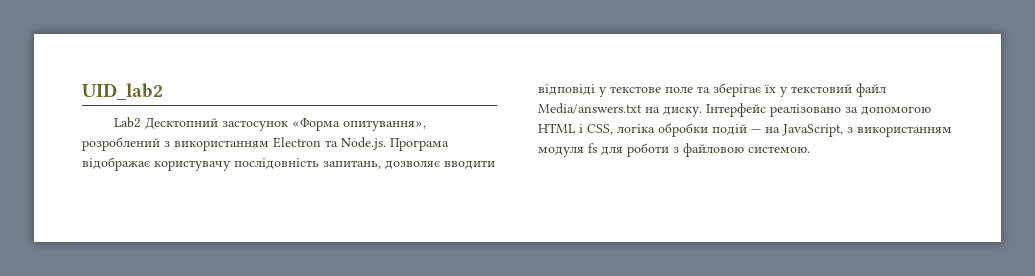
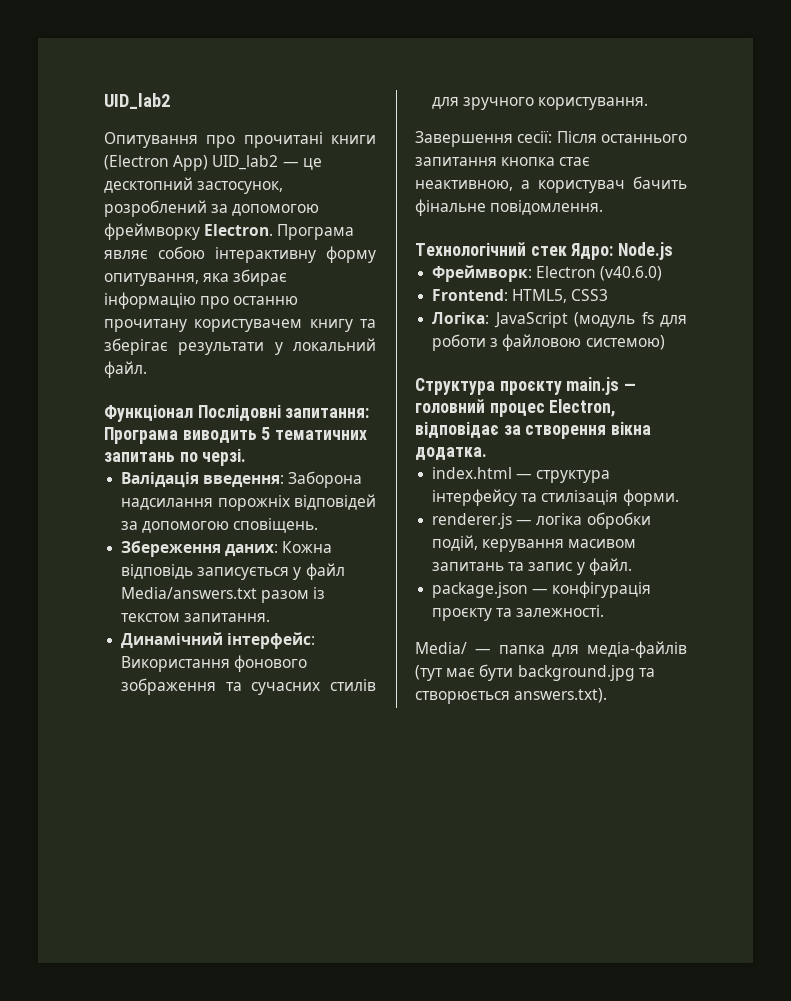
- Lab2 Десктопний застосунок «Форма опитування», розроблений з використанням Electron та Node.js. Програма відображає користувачу послідовність запитань, дозволяє вводити відповіді у текстове поле та зберігає їх у текстовий файл Media/answers.txt на диску. Інтерфейс реалізовано за допомогою HTML і CSS, логіка обробки подій — на JavaScript, з використанням модуля fs для роботи з файловою системою.
+ Опитування про прочитані книги (Electron App) UID_lab2 — це десктопний застосунок, розроблений за допомогою фреймворку Electron. Програма являє собою інтерактивну форму опитування, яка збирає інформацію про останню прочитану користувачем книгу та зберігає результати у локальний файл.
+ Функціонал Послідовні запитання: Програма виводить 5 тематичних запитань по черзі.
+ Валідація введення: Заборона надсилання порожніх відповідей за допомогою сповіщень.
+ Збереження даних: Кожна відповідь записується у файл Media/answers.txt разом із текстом запитання.
+ Динамічний інтерфейс: Використання фонового зображення та сучасних стилів для зручного користування.
+ Завершення сесії: Після останнього запитання кнопка стає неактивною, а користувач бачить фінальне повідомлення.
+ Технологічний стек Ядро: Node.js
+ Фреймворк: Electron (v40.6.0)
+ Frontend: HTML5, CSS3
+ Логіка: JavaScript (модуль fs для роботи з файловою системою)
+ Структура проєкту main.js — головний процес Electron, відповідає за створення вікна додатка.
+ index.html — структура інтерфейсу та стилізація форми.
+ renderer.js — логіка обробки подій, керування масивом запитань та запис у файл.
+ package.json — конфігурація проєкту та залежності.
+ Media/ — папка для медіа-файлів (тут має бути background.jpg та створюється answers.txt).

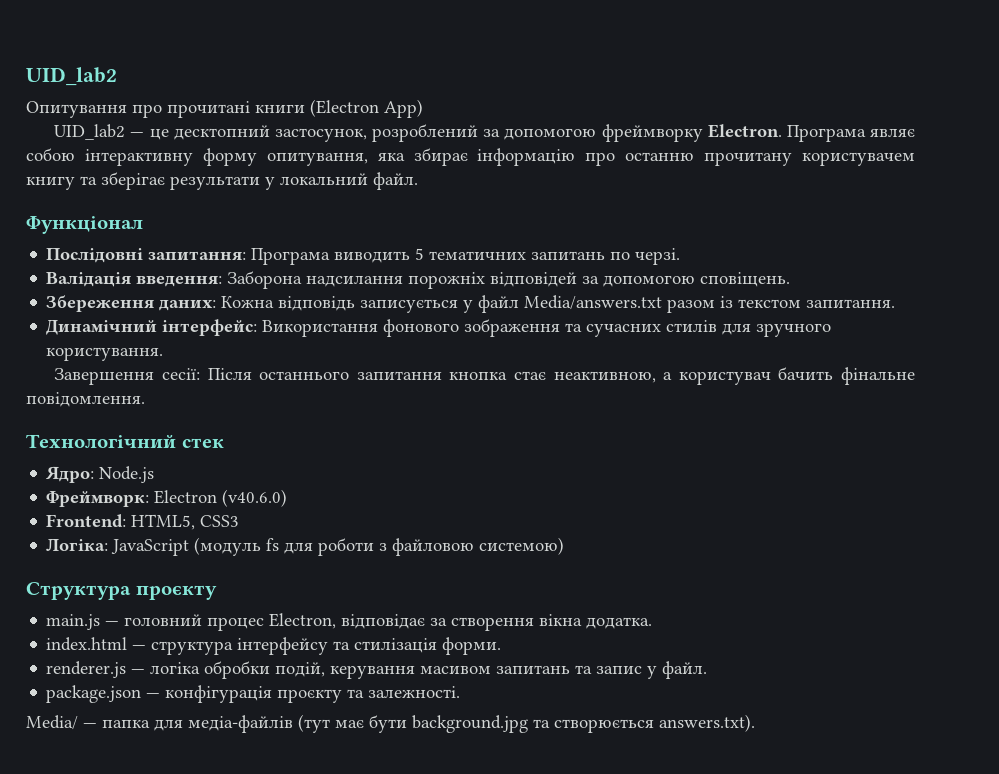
- Опитування про прочитані книги (Electron App) UID_lab2 — це десктопний застосунок, розроблений за допомогою фреймворку Electron.
+ Опитування про прочитані книги (Electron App)
+ UID_lab2 — це десктопний застосунок, розроблений за допомогою фреймворку Electron.
- Функціонал Послідовні запитання: Програма виводить 5 тематичних запитань по черзі.
+ Функціонал
+ Послідовні запитання: Програма виводить 5 тематичних запитань по черзі.
- Технологічний стек Ядро: Node.js
+ Технологічний стек
+ Ядро: Node.js
- Структура проєкту main.js — головний процес Electron, відповідає за створення вікна додатка.
+ Структура проєкту
+ main.js — головний процес Electron, відповідає за створення вікна додатка.

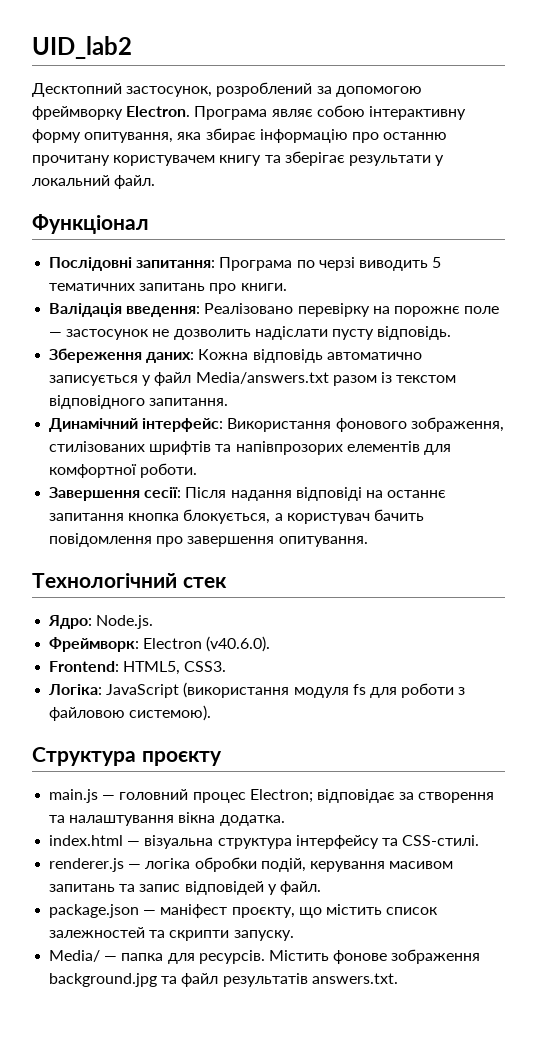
- Опитування про прочитані книги (Electron App)
- UID_lab2 — це десктопний застосунок, розроблений за допомогою фреймворку Electron.
+ Десктопний застосунок, розроблений за допомогою фреймворку Electron.
- Послідовні запитання: Програма виводить 5 тематичних запитань по черзі.
+ Послідовні запитання: Програма по черзі виводить 5 тематичних запитань про книги.
- Валідація введення: Заборона надсилання порожніх відповідей за допомогою сповіщень.
+ Валідація введення: Реалізовано перевірку на порожнє поле — застосунок не дозволить надіслати пусту відповідь.
- Збереження даних: Кожна відповідь записується у файл Media/answers.txt разом із текстом запитання.
+ Збереження даних: Кожна відповідь автоматично записується у файл Media/answers.txt разом із текстом відповідного запитання.
- Динамічний інтерфейс: Використання фонового зображення та сучасних стилів для зручного користування.
- Завершення сесії: Після останнього запитання кнопка стає неактивною, а користувач бачить фінальне повідомлення.
+ Динамічний інтерфейс: Використання фонового зображення, стилізованих шрифтів та напівпрозорих елементів для комфортної роботи.
+ Завершення сесії: Після надання відповіді на останнє запитання кнопка блокується, а користувач бачить повідомлення про завершення опитування.
- Ядро: Node.js
+ Ядро: Node.js.
- Фреймворк: Electron (v40.6.0)
+ Фреймворк: Electron (v40.6.0).
- Frontend: HTML5, CSS3
+ Frontend: HTML5, CSS3.
- Логіка: JavaScript (модуль fs для роботи з файловою системою)
+ Логіка: JavaScript (використання модуля fs для роботи з файловою системою).
- main.js — головний процес Electron, відповідає за створення вікна додатка.
+ main.js — головний процес Electron; відповідає за створення та налаштування вікна додатка.
- index.html — структура інтерфейсу та стилізація форми.
+ index.html — візуальна структура інтерфейсу та CSS-стилі.
- renderer.js — логіка обробки подій, керування масивом запитань та запис у файл.
+ renderer.js — логіка обробки подій, керування масивом запитань та запис відповідей у файл.
- package.json — конфігурація проєкту та залежності.
- Media/ — папка для медіа-файлів (тут має бути background.jpg та створюється answers.txt).
+ package.json — маніфест проєкту, що містить список залежностей та скрипти запуску.
+ Media/ — папка для ресурсів. Містить фонове зображення background.jpg та файл результатів answers.txt.

